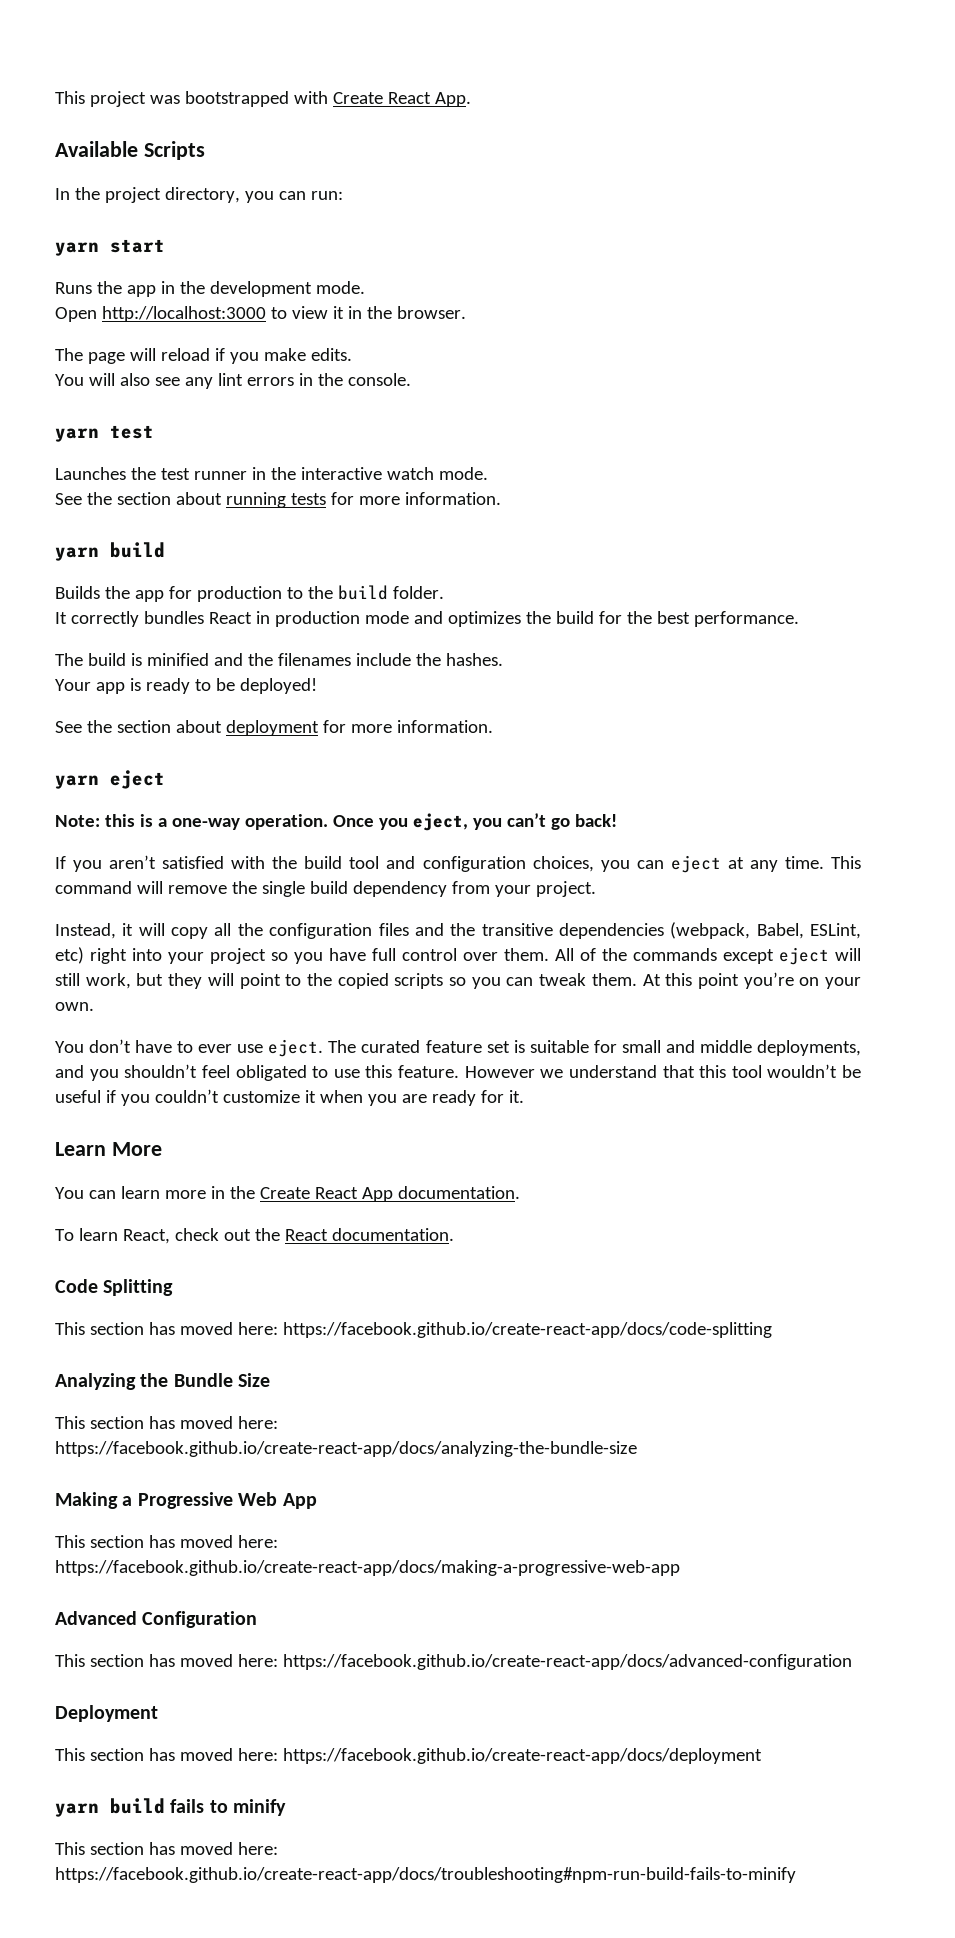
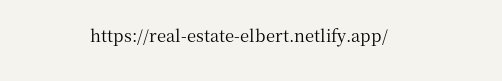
- This project was bootstrapped with Create React App.
- Available Scripts
- In the project directory, you can run:
- yarn start
- Runs the app in the development mode.
- Open http://localhost:3000 to view it in the browser.
- The page will reload if you make edits.
- You will also see any lint errors in the console.
- yarn test
- Launches the test runner in the interactive watch mode.
- See the section about running tests for more information.
- yarn build
- Builds the app for production to the build folder.
- It correctly bundles React in production mode and optimizes the build for the best performance.
- The build is minified and the filenames include the hashes.
- Your app is ready to be deployed!
- See the section about deployment for more information.
- yarn eject
- Note: this is a one-way operation. Once you eject, you can’t go back!
- If you aren’t satisfied with the build tool and configuration choices, you can eject at any time. This command will remove the single build dependency from your project.
- Instead, it will copy all the configuration files and the transitive dependencies (webpack, Babel, ESLint, etc) right into your project so you have full control over them. All of the commands except eject will still work, but they will point to the copied scripts so you can tweak them. At this point you’re on your own.
- You don’t have to ever use eject. The curated feature set is suitable for small and middle deployments, and you shouldn’t feel obligated to use this feature. However we understand that this tool wouldn’t be useful if you couldn’t customize it when you are ready for it.
- Learn More
- You can learn more in the Create React App documentation.
- To learn React, check out the React documentation.
- Code Splitting
- This section has moved here: https://facebook.github.io/create-react-app/docs/code-splitting
- Analyzing the Bundle Size
- This section has moved here: https://facebook.github.io/create-react-app/docs/analyzing-the-bundle-size
- Making a Progressive Web App
- This section has moved here: https://facebook.github.io/create-react-app/docs/making-a-progressive-web-app
- Advanced Configuration
- This section has moved here: https://facebook.github.io/create-react-app/docs/advanced-configuration
- Deployment
- This section has moved here: https://facebook.github.io/create-react-app/docs/deployment
- yarn build fails to minify
- This section has moved here: https://facebook.github.io/create-react-app/docs/troubleshooting#npm-run-build-fails-to-minify
+ https://real-estate-elbert.netlify.app/

